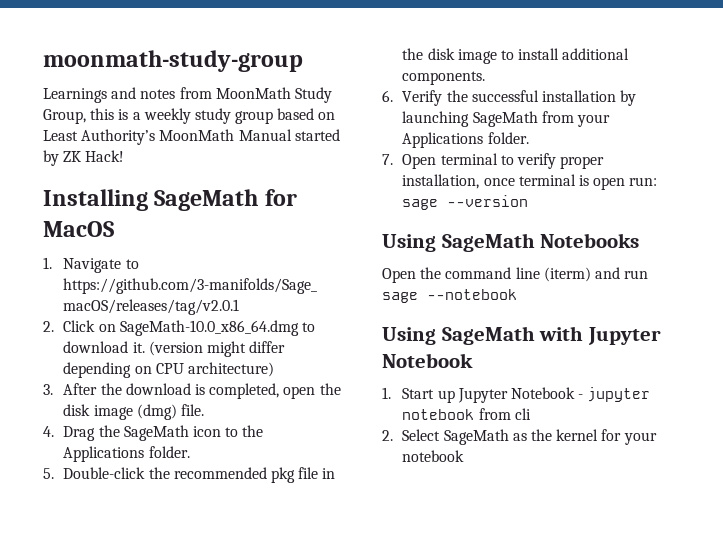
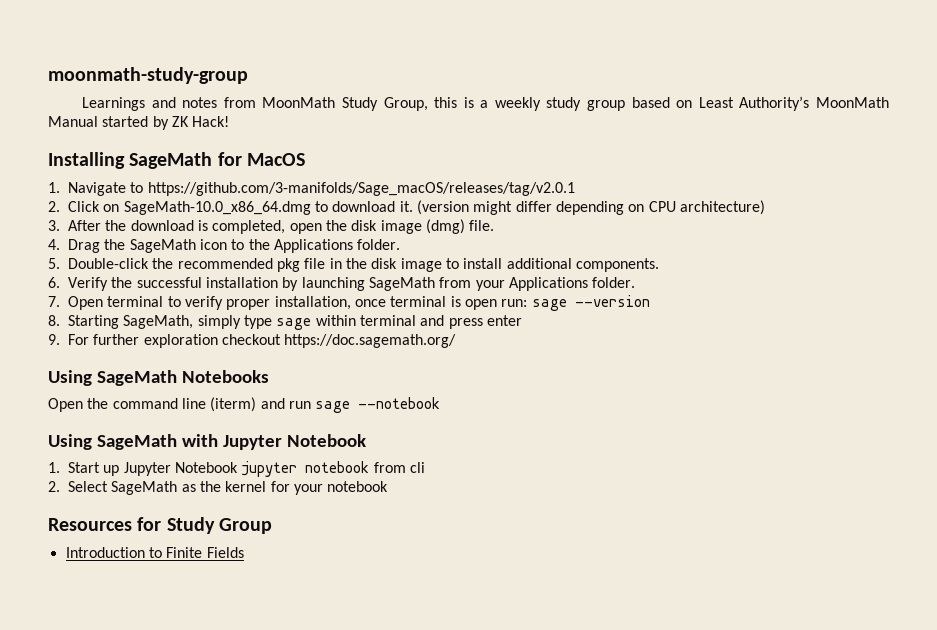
+ 8. Starting SageMath, simply type sage within terminal and press enter
+ 9. For further exploration checkout https://doc.sagemath.org/
- 1. Start up Jupyter Notebook - jupyter notebook from cli
+ 1. Start up Jupyter Notebook jupyter notebook from cli
+ Resources for Study Group
+ Introduction to Finite Fields

